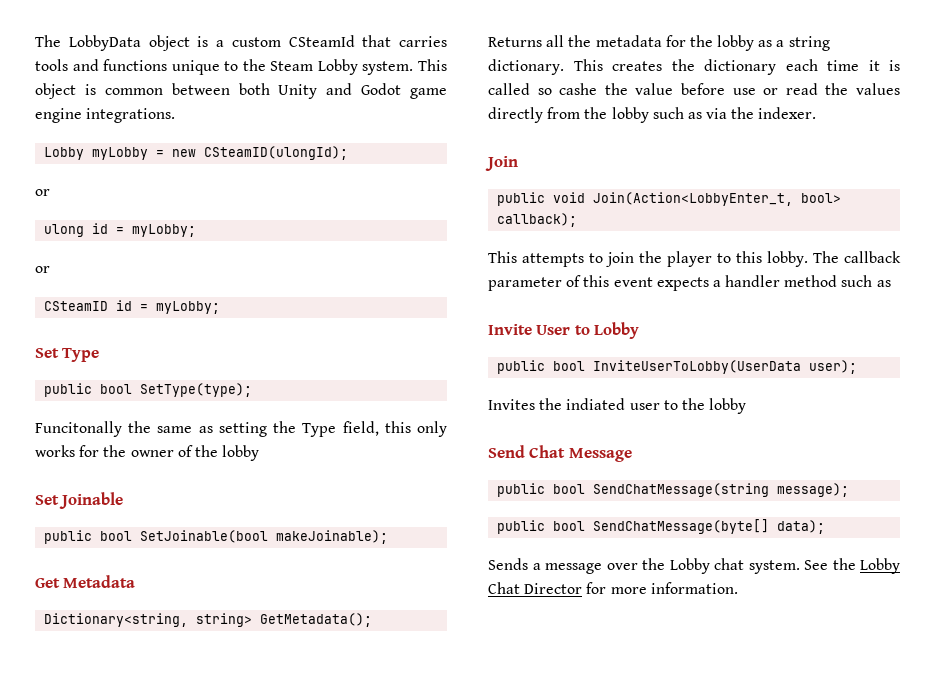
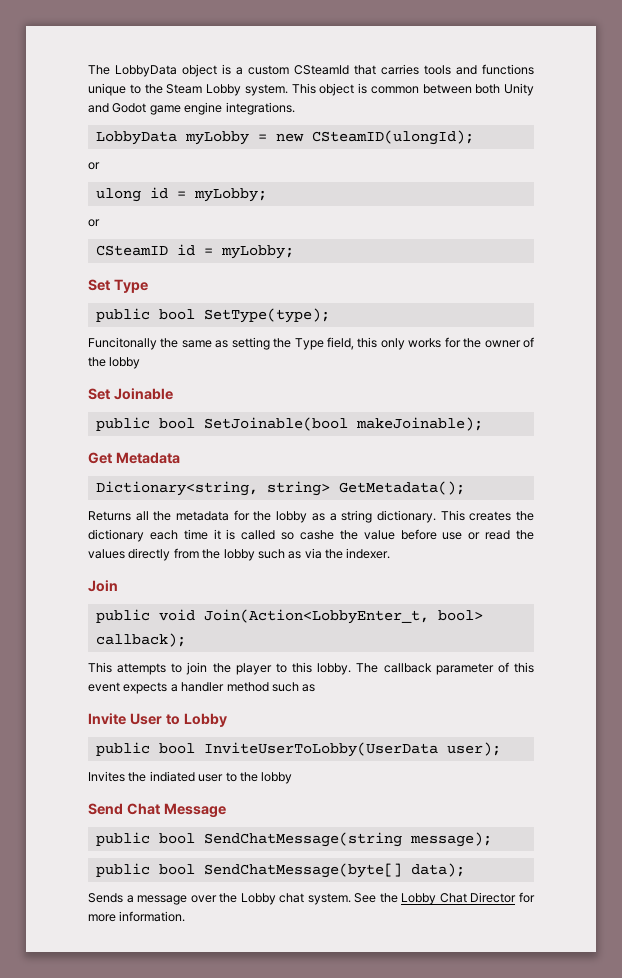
- Lobby myLobby = new CSteamID(ulongId);
+ LobbyData myLobby = new CSteamID(ulongId);

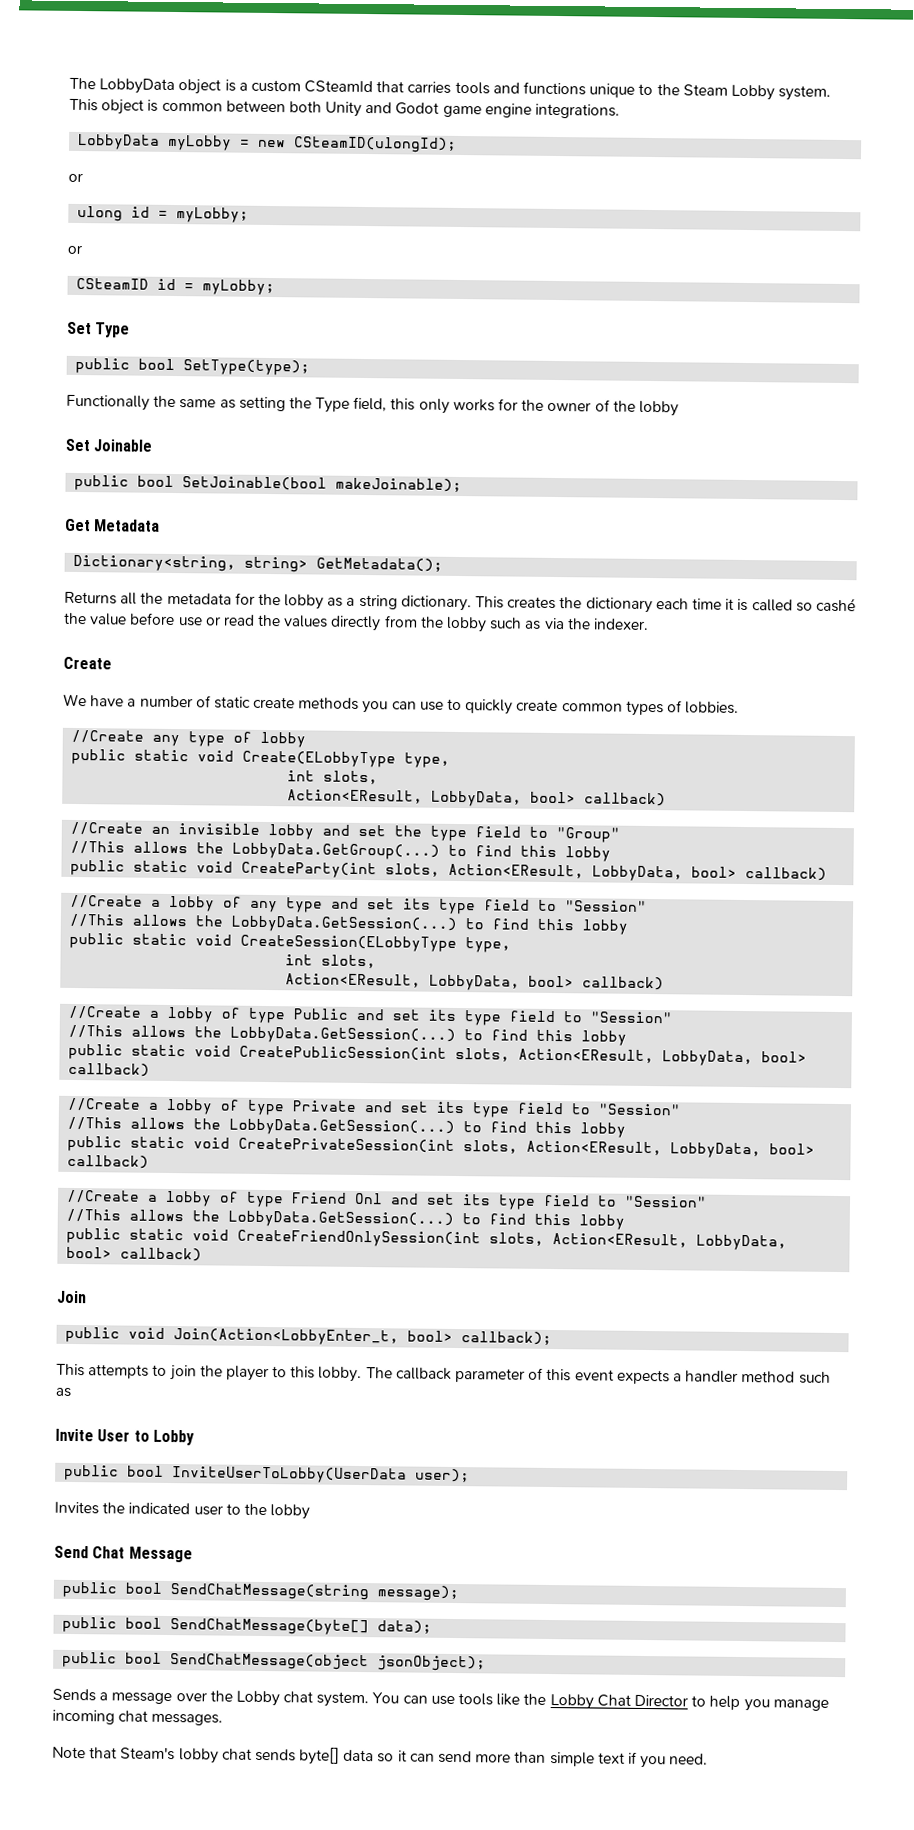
- Funcitonally the same as setting the Type field, this only works for the owner of the lobby
+ Functionally the same as setting the Type field, this only works for the owner of the lobby
- This creates the dictionary each time it is called so cashe the value before use or read the values directly from the lobby such as via the indexer.
+ This creates the dictionary each time it is called so cashé the value before use or read the values directly from the lobby such as via the indexer.
+ Create
+ We have a number of static create methods you can use to quickly create common types of lobbies.
+ //Create any type of lobby
+ public static void Create(ELobbyType type,
+ int slots,
+ Action<EResult, LobbyData, bool> callback)
+ //Create an invisible lobby and set the type field to "Group"
+ //This allows the LobbyData.GetGroup(...) to find this lobby
+ public static void CreateParty(int slots, Action<EResult, LobbyData, bool> callback)
+ //Create a lobby of any type and set its type field to "Session"
+ //This allows the LobbyData.GetSession(...) to find this lobby
+ public static void CreateSession(ELobbyType type,
+ int slots,
+ Action<EResult, LobbyData, bool> callback)
+ //Create a lobby of type Public and set its type field to "Session"
+ //This allows the LobbyData.GetSession(...) to find this lobby
+ public static void CreatePublicSession(int slots, Action<EResult, LobbyData, bool> callback)
+ //Create a lobby of type Private and set its type field to "Session"
+ //This allows the LobbyData.GetSession(...) to find this lobby
+ public static void CreatePrivateSession(int slots, Action<EResult, LobbyData, bool> callback)
+ //Create a lobby of type Friend Onl and set its type field to "Session"
+ //This allows the LobbyData.GetSession(...) to find this lobby
+ public static void CreateFriendOnlySession(int slots, Action<EResult, LobbyData, bool> callback)
- Invites the indiated user to the lobby
+ Invites the indicated user to the lobby
+ public bool SendChatMessage(object jsonObject);
- See the Lobby Chat Director for more information.
+ You can use tools like the Lobby Chat Director to help you manage incoming chat messages.
+ Note that Steam's lobby chat sends byte[] data so it can send more than simple text if you need.

